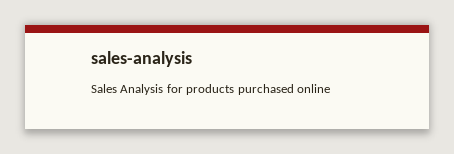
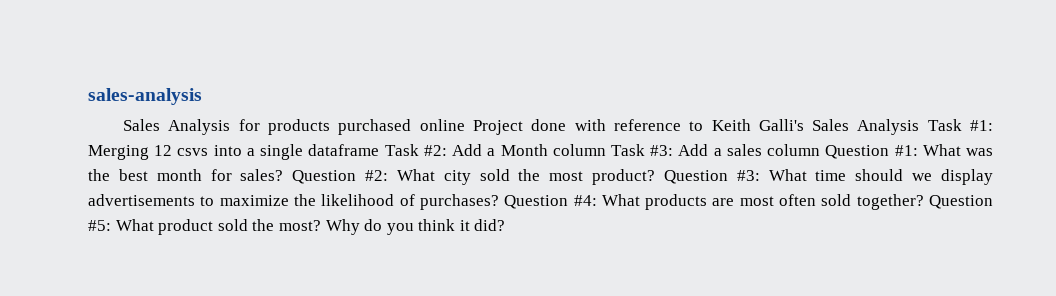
- Sales Analysis for products purchased online
+ Sales Analysis for products purchased online Project done with reference to Keith Galli's Sales Analysis Task #1: Merging 12 csvs into a single dataframe Task #2: Add a Month column Task #3: Add a sales column Question #1: What was the best month for sales? Question #2: What city sold the most product? Question #3: What time should we display advertisements to maximize the likelihood of purchases? Question #4: What products are most often sold together? Question #5: What product sold the most? Why do you think it did?

